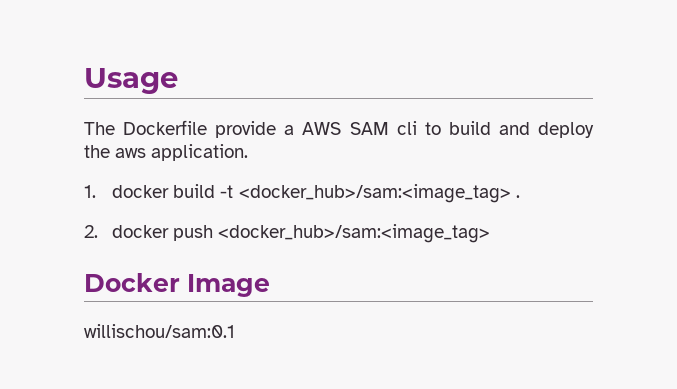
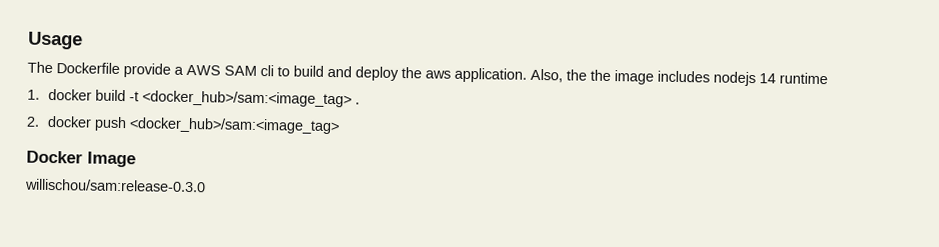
+ Also, the the image includes nodejs 14 runtime
- willischou/sam:0.1
+ willischou/sam:release-0.3.0

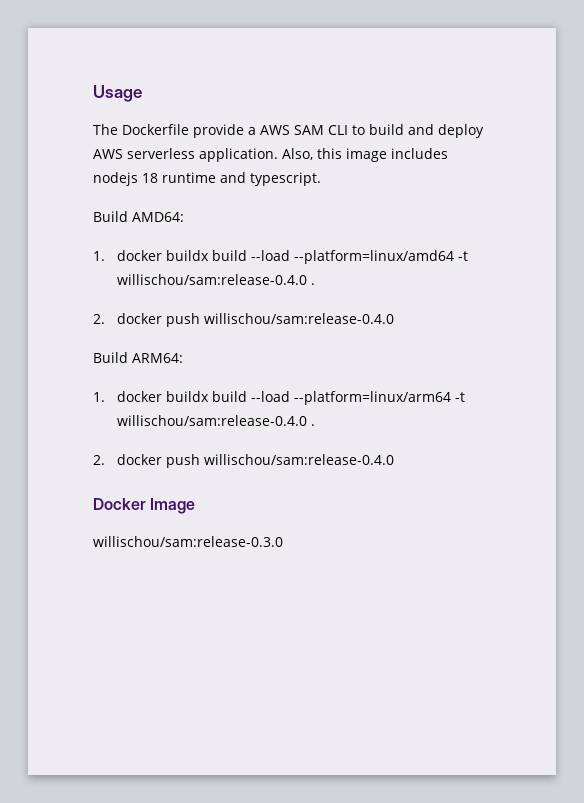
- The Dockerfile provide a AWS SAM cli to build and deploy the aws application. Also, the the image includes nodejs 14 runtime
- 1. docker build -t <docker_hub>/sam:<image_tag> .
- 2. docker push <docker_hub>/sam:<image_tag>
+ The Dockerfile provide a AWS SAM CLI to build and deploy AWS serverless application. Also, this image includes nodejs 18 runtime and typescript.
+ Build AMD64:
+ 1. docker buildx build --load --platform=linux/amd64 -t willischou/sam:release-0.4.0 .
+ 2. docker push willischou/sam:release-0.4.0
+ Build ARM64:
+ 1. docker buildx build --load --platform=linux/arm64 -t willischou/sam:release-0.4.0 .
+ 2. docker push willischou/sam:release-0.4.0

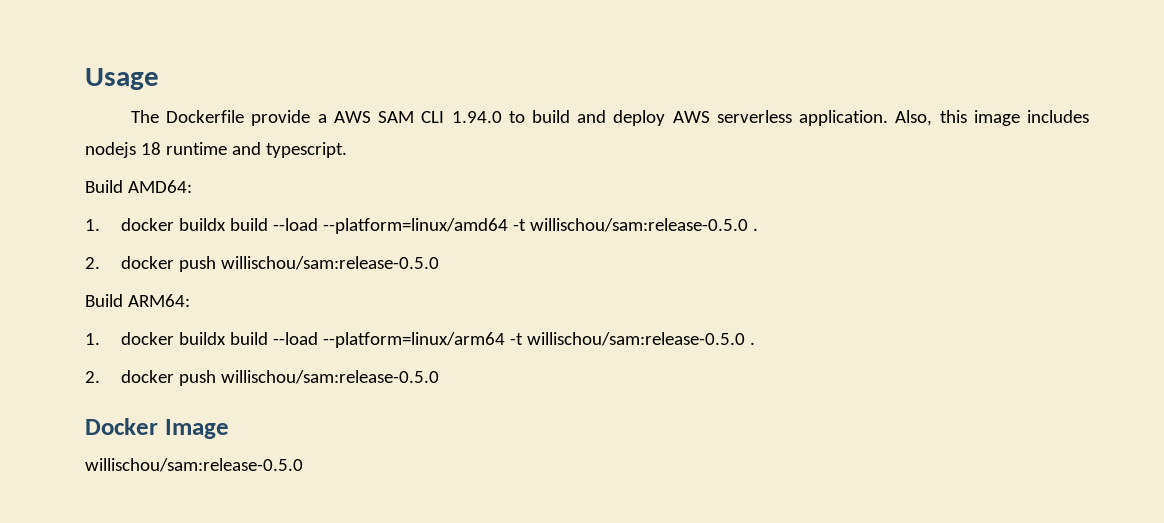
- The Dockerfile provide a AWS SAM CLI to build and deploy AWS serverless application.
+ The Dockerfile provide a AWS SAM CLI 1.94.0 to build and deploy AWS serverless application.
- 1. docker buildx build --load --platform=linux/amd64 -t willischou/sam:release-0.4.0 .
- 2. docker push willischou/sam:release-0.4.0
+ 1. docker buildx build --load --platform=linux/amd64 -t willischou/sam:release-0.5.0 .
+ 2. docker push willischou/sam:release-0.5.0
- 1. docker buildx build --load --platform=linux/arm64 -t willischou/sam:release-0.4.0 .
- 2. docker push willischou/sam:release-0.4.0
+ 1. docker buildx build --load --platform=linux/arm64 -t willischou/sam:release-0.5.0 .
+ 2. docker push willischou/sam:release-0.5.0
  Docker Image
- willischou/sam:release-0.3.0
+ willischou/sam:release-0.5.0

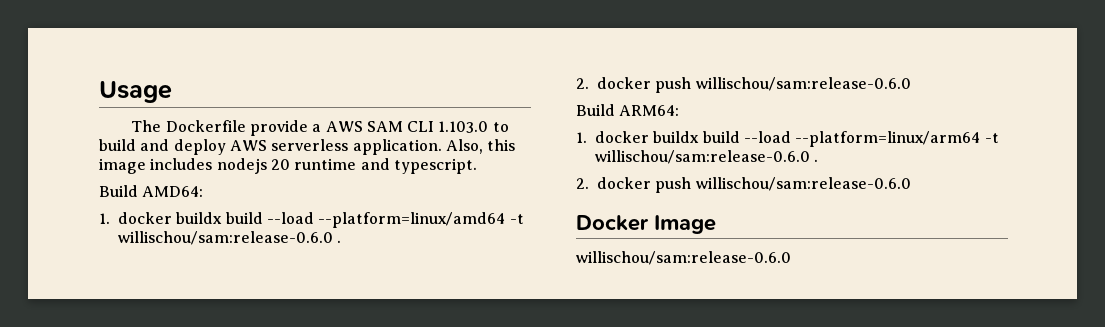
- The Dockerfile provide a AWS SAM CLI 1.94.0 to build and deploy AWS serverless application.
+ The Dockerfile provide a AWS SAM CLI 1.103.0 to build and deploy AWS serverless application.
- Also, this image includes nodejs 18 runtime and typescript.
+ Also, this image includes nodejs 20 runtime and typescript.
- 1. docker buildx build --load --platform=linux/amd64 -t willischou/sam:release-0.5.0 .
- 2. docker push willischou/sam:release-0.5.0
+ 1. docker buildx build --load --platform=linux/amd64 -t willischou/sam:release-0.6.0 .
+ 2. docker push willischou/sam:release-0.6.0
- 1. docker buildx build --load --platform=linux/arm64 -t willischou/sam:release-0.5.0 .
- 2. docker push willischou/sam:release-0.5.0
+ 1. docker buildx build --load --platform=linux/arm64 -t willischou/sam:release-0.6.0 .
+ 2. docker push willischou/sam:release-0.6.0
  Docker Image
- willischou/sam:release-0.5.0
+ willischou/sam:release-0.6.0

